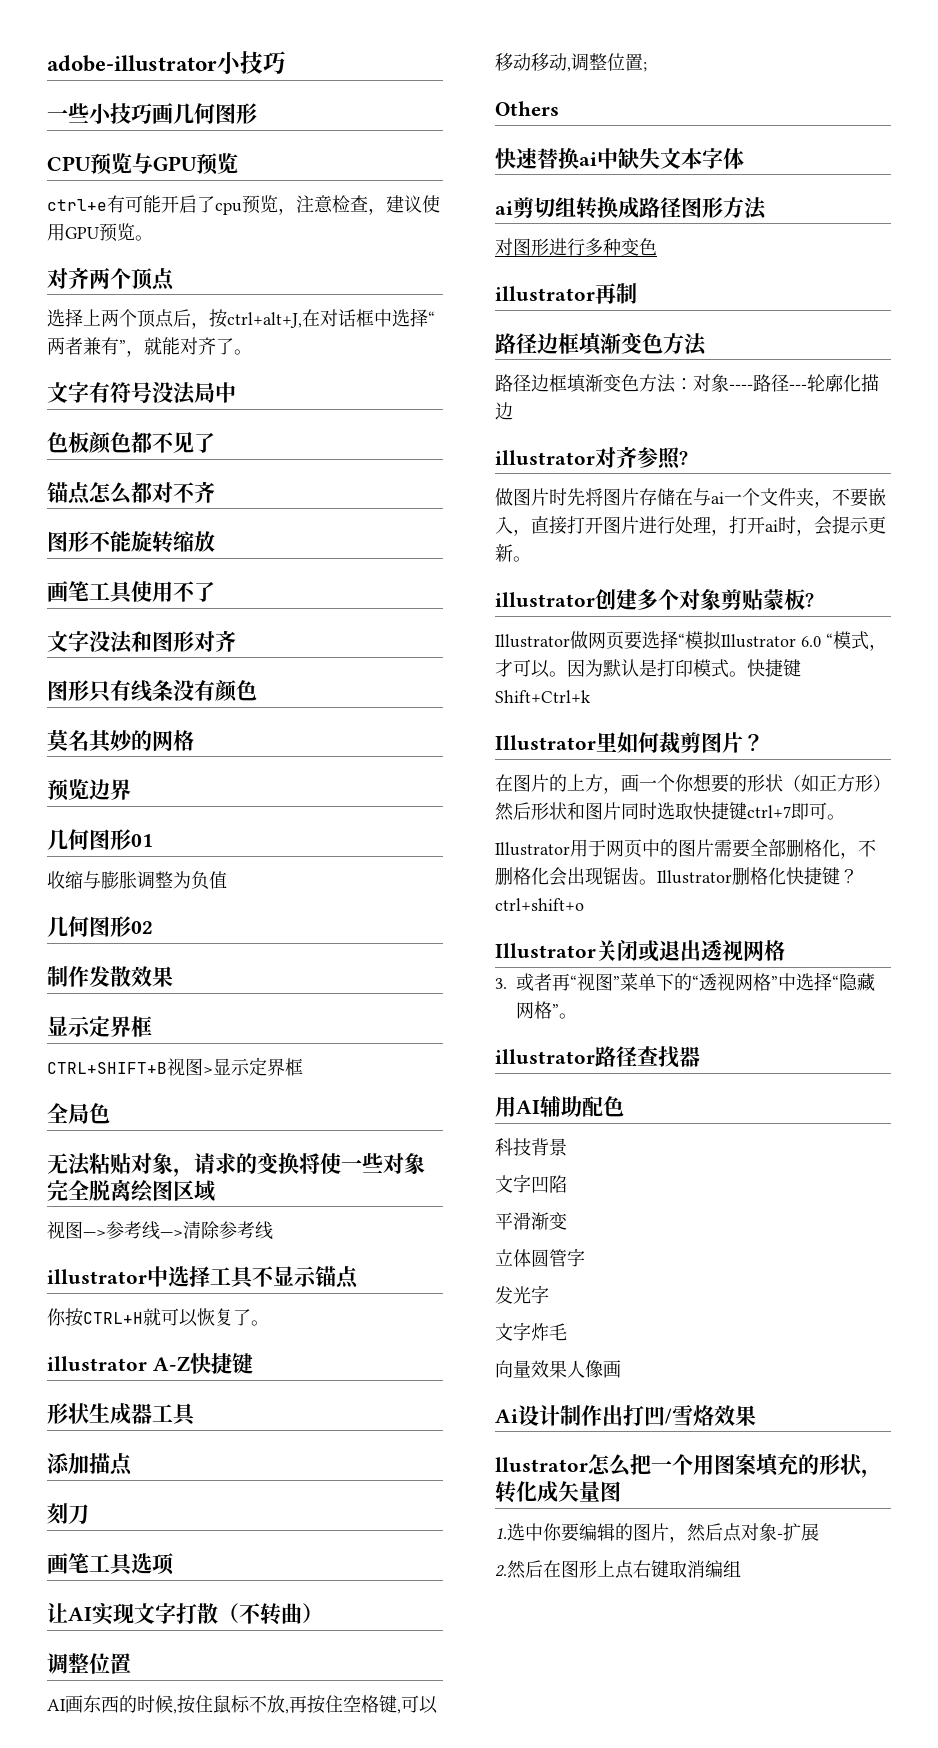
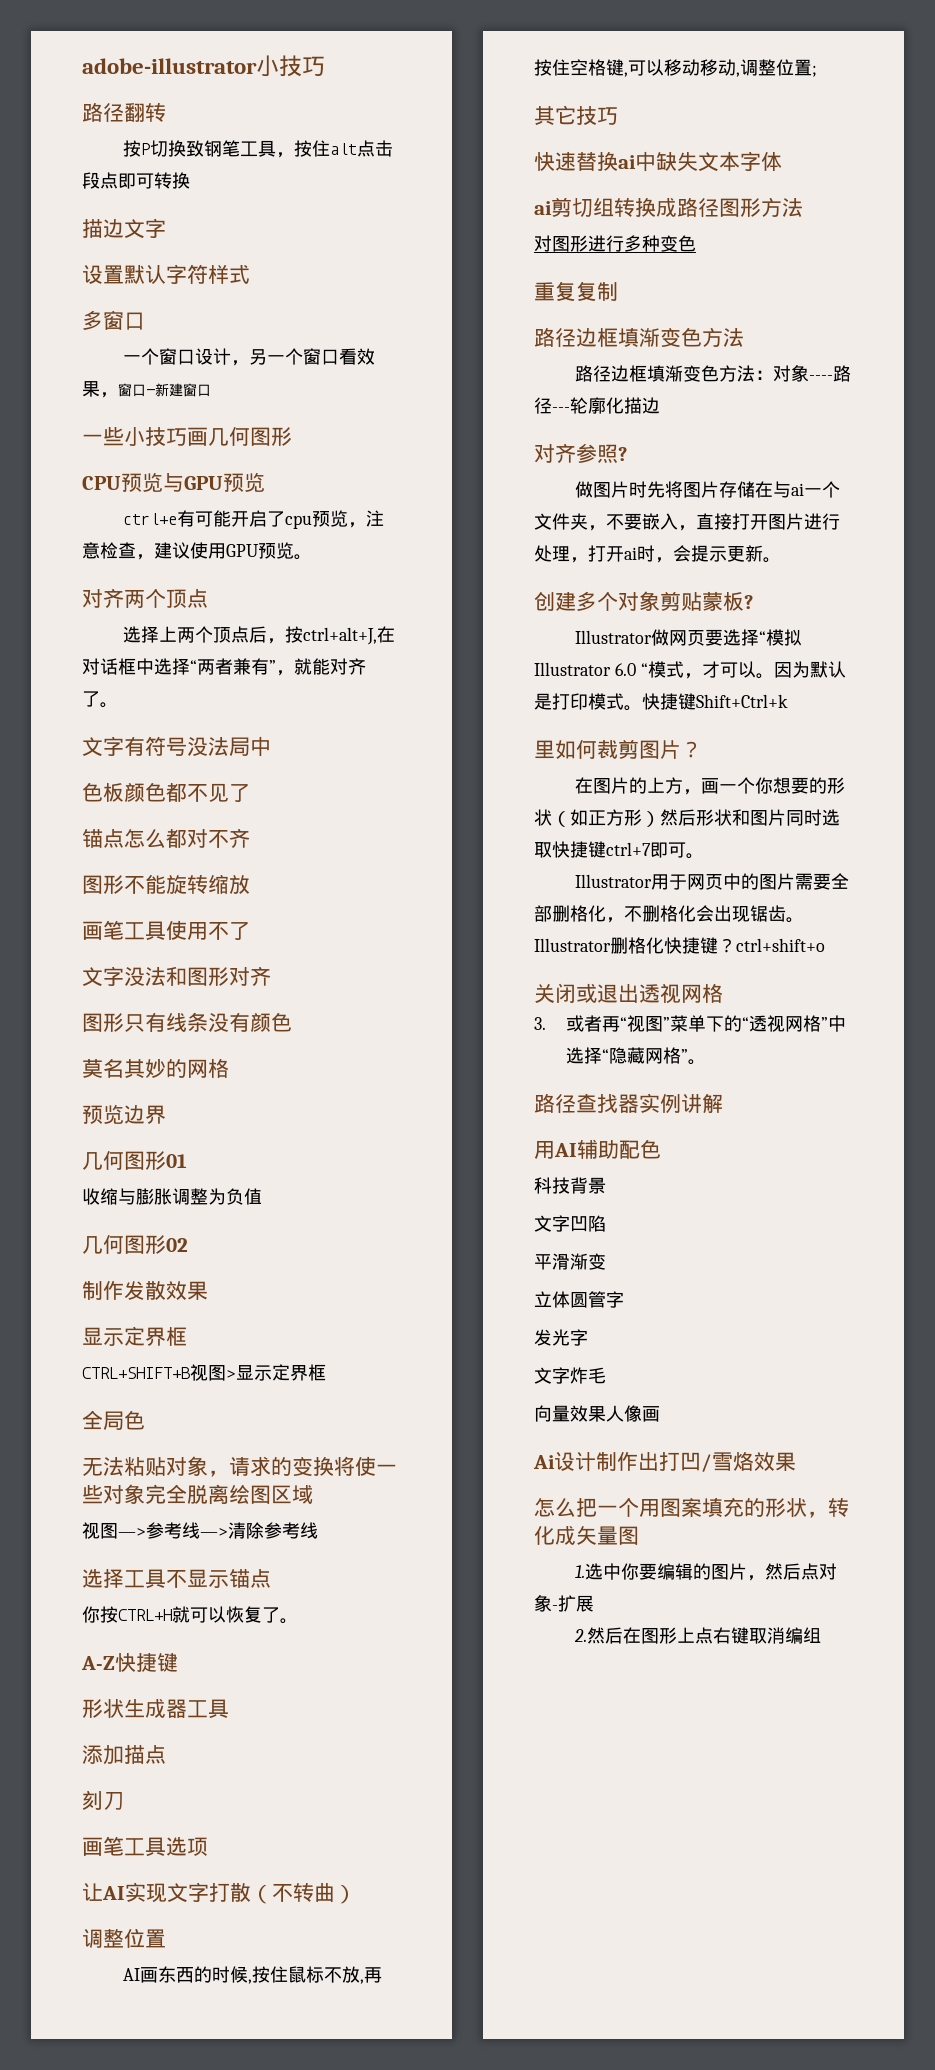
+ 路径翻转
+ 按P切换致钢笔工具，按住alt点击段点即可转换
+ 描边文字
+ 设置默认字符样式
+ 多窗口
+ 一个窗口设计，另一个窗口看效果，窗口-新建窗口
- illustrator中选择工具不显示锚点
+ 选择工具不显示锚点
- illustrator A-Z快捷键
+ A-Z快捷键
- Others
+ 其它技巧
- illustrator再制
+ 重复复制
- illustrator对齐参照?
+ 对齐参照?
- illustrator创建多个对象剪贴蒙板?
+ 创建多个对象剪贴蒙板?
- Illustrator里如何裁剪图片？
+ 里如何裁剪图片？
- Illustrator关闭或退出透视网格
+ 关闭或退出透视网格
- illustrator路径查找器
+ 路径查找器实例讲解
- llustrator怎么把一个用图案填充的形状，转化成矢量图
+ 怎么把一个用图案填充的形状，转化成矢量图

